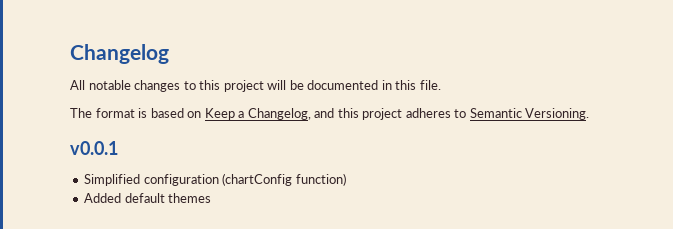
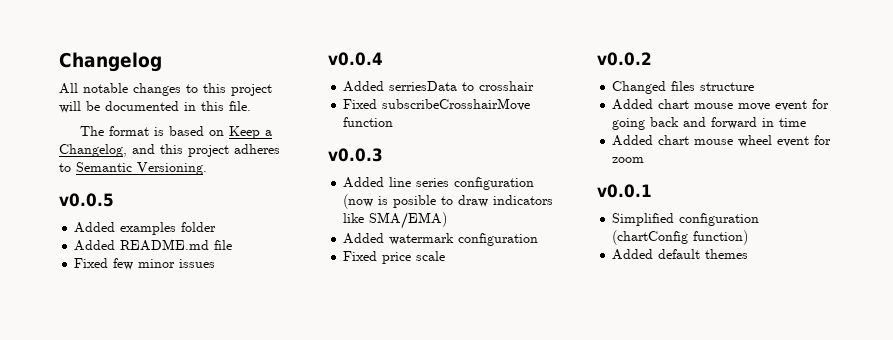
+ v0.0.5
+ Added examples folder
+ Added README.md file
+ Fixed few minor issues
+ v0.0.4
+ Added serriesData to crosshair
+ Fixed subscribeCrosshairMove function
+ v0.0.3
+ Added line series configuration (now is posible to draw indicators like SMA/EMA)
+ Added watermark configuration
+ Fixed price scale
+ v0.0.2
+ Changed files structure
+ Added chart mouse move event for going back and forward in time
+ Added chart mouse wheel event for zoom

